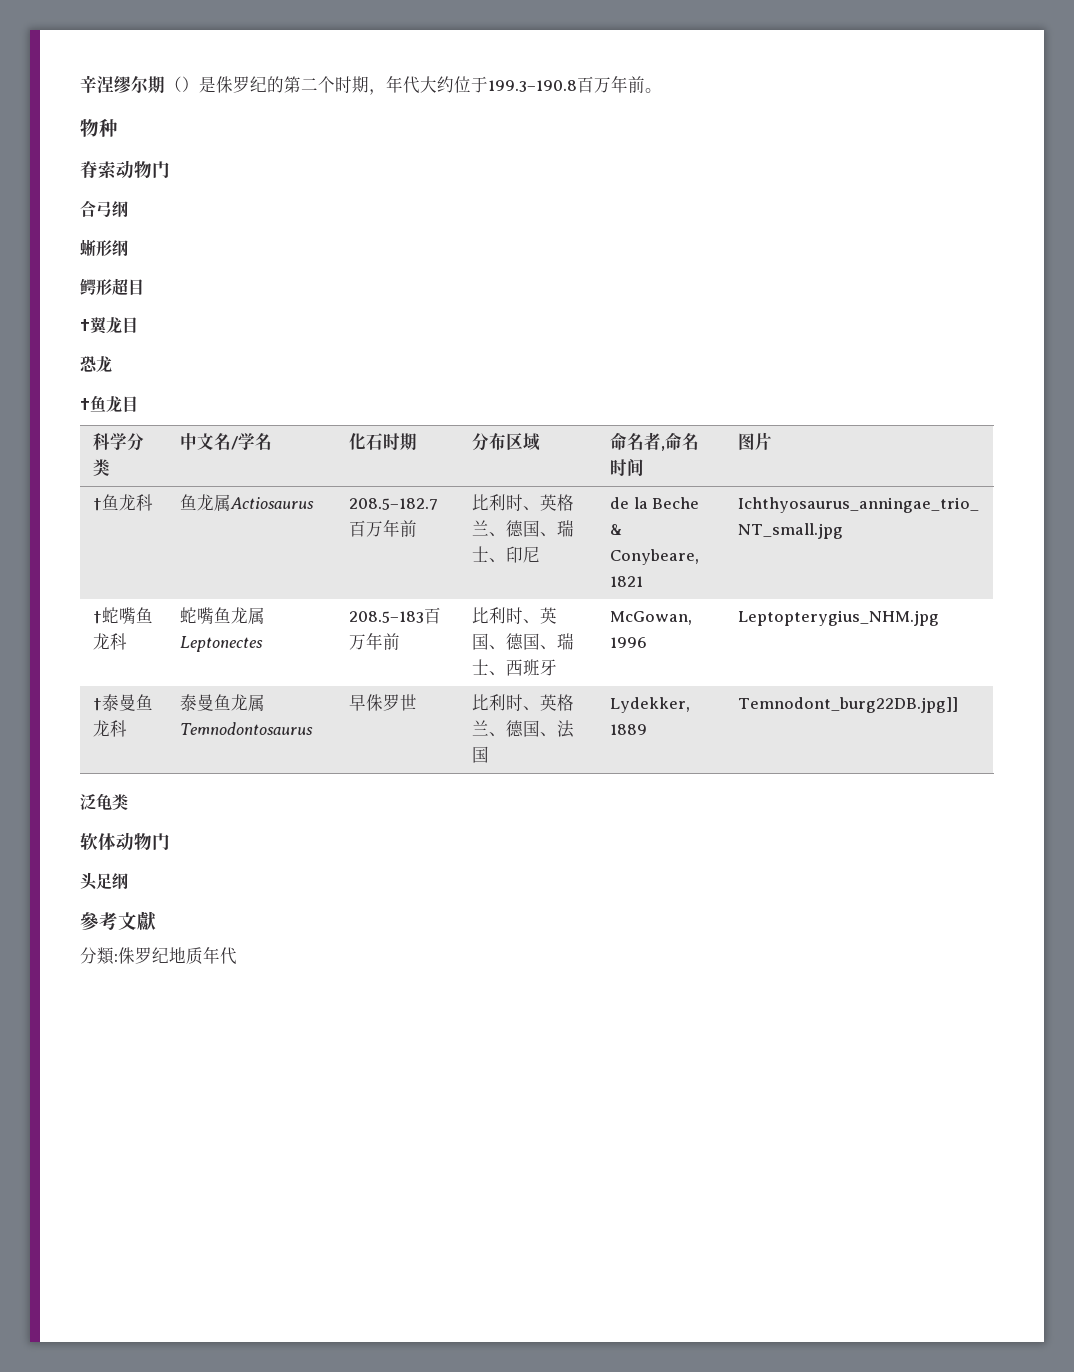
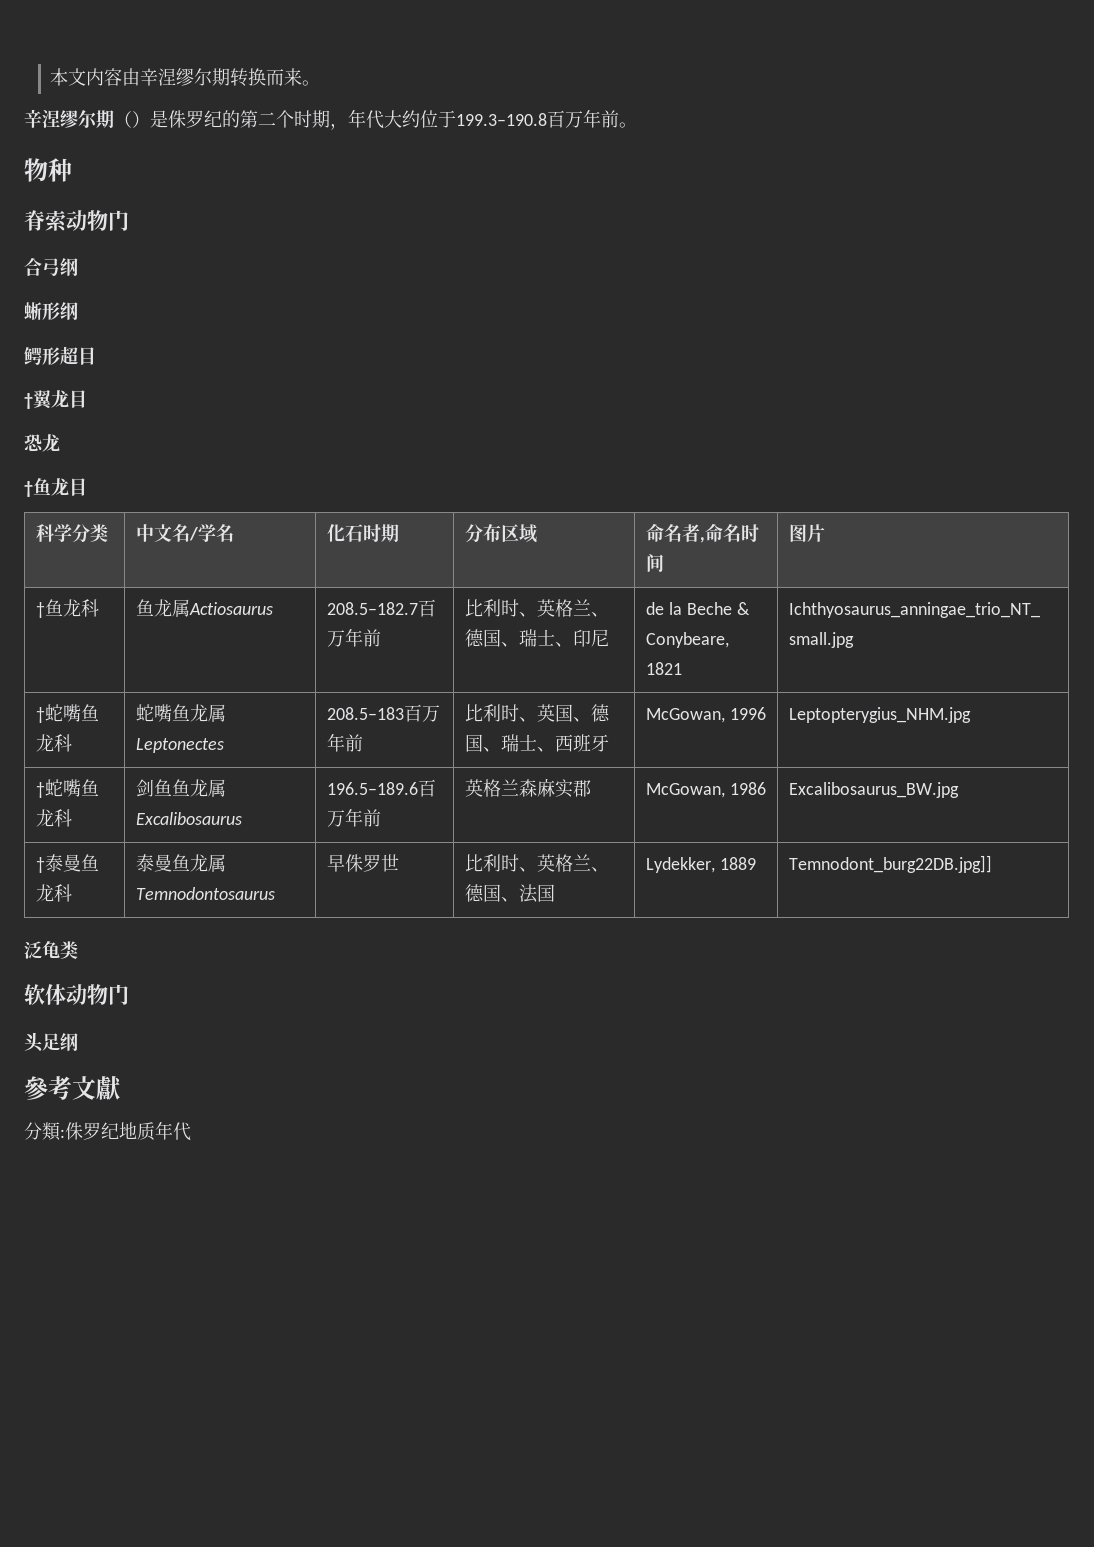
+ 本文内容由辛涅缪尔期转换而来。
+ †蛇嘴鱼龙科 | 剑鱼鱼龙属Excalibosaurus | 196.5–189.6百万年前 | 英格兰森麻实郡 | McGowan, 1986 | Excalibosaurus_BW.jpg

